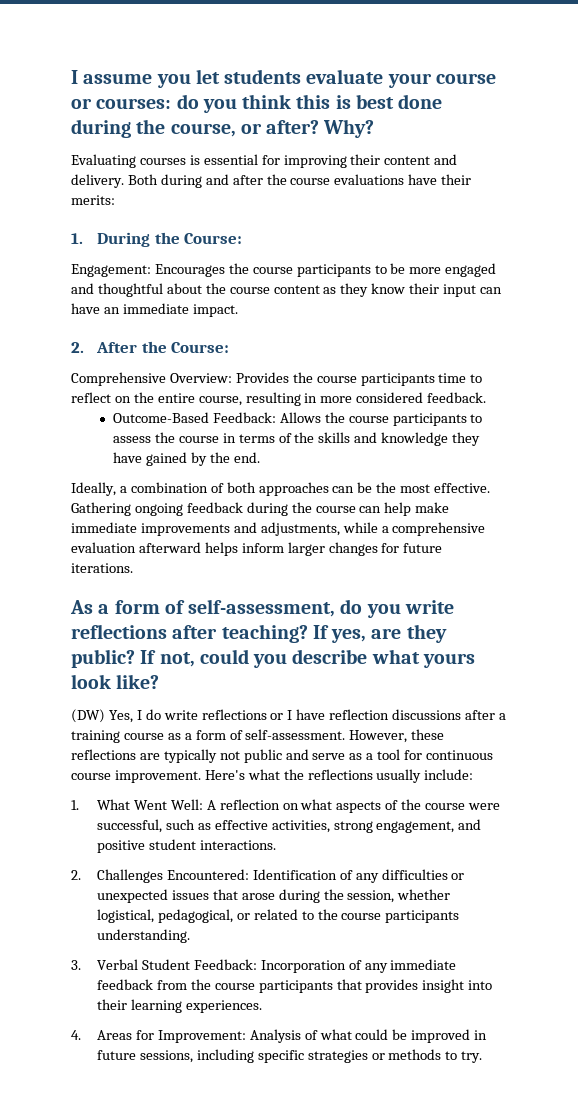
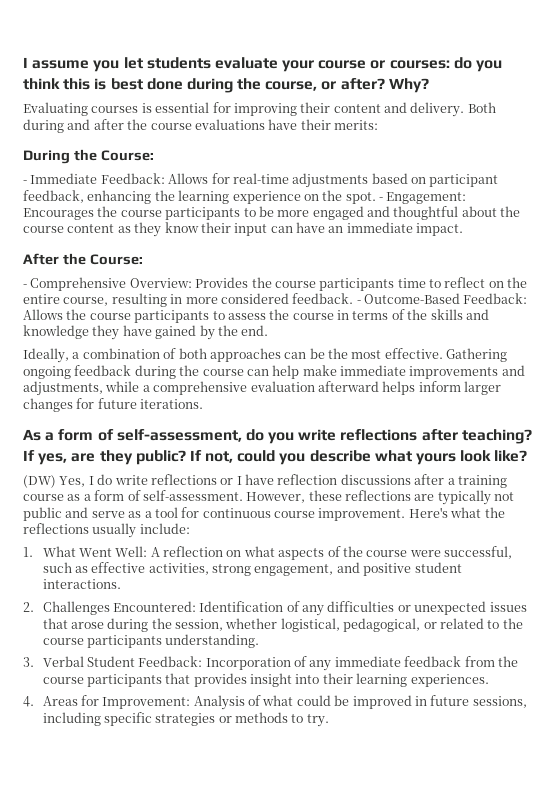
- 1. During the Course:
+ During the Course:
- Engagement: Encourages the course participants to be more engaged and thoughtful about the course content as they know their input can have an immediate impact.
+ - Immediate Feedback: Allows for real-time adjustments based on participant feedback, enhancing the learning experience on the spot. - Engagement: Encourages the course participants to be more engaged and thoughtful about the course content as they know their input can have an immediate impact.
- 2. After the Course:
+ After the Course:
- Comprehensive Overview: Provides the course participants time to reflect on the entire course, resulting in more considered feedback.
- Outcome-Based Feedback: Allows the course participants to assess the course in terms of the skills and knowledge they have gained by the end.
+ - Comprehensive Overview: Provides the course participants time to reflect on the entire course, resulting in more considered feedback. - Outcome-Based Feedback: Allows the course participants to assess the course in terms of the skills and knowledge they have gained by the end.

